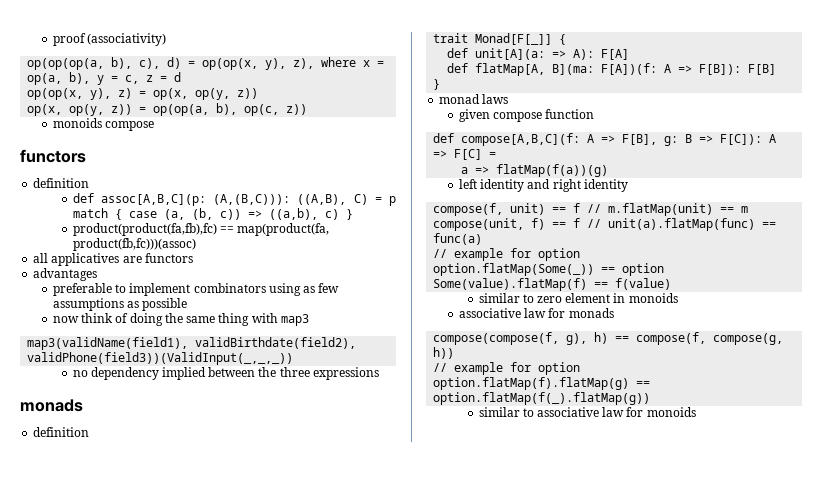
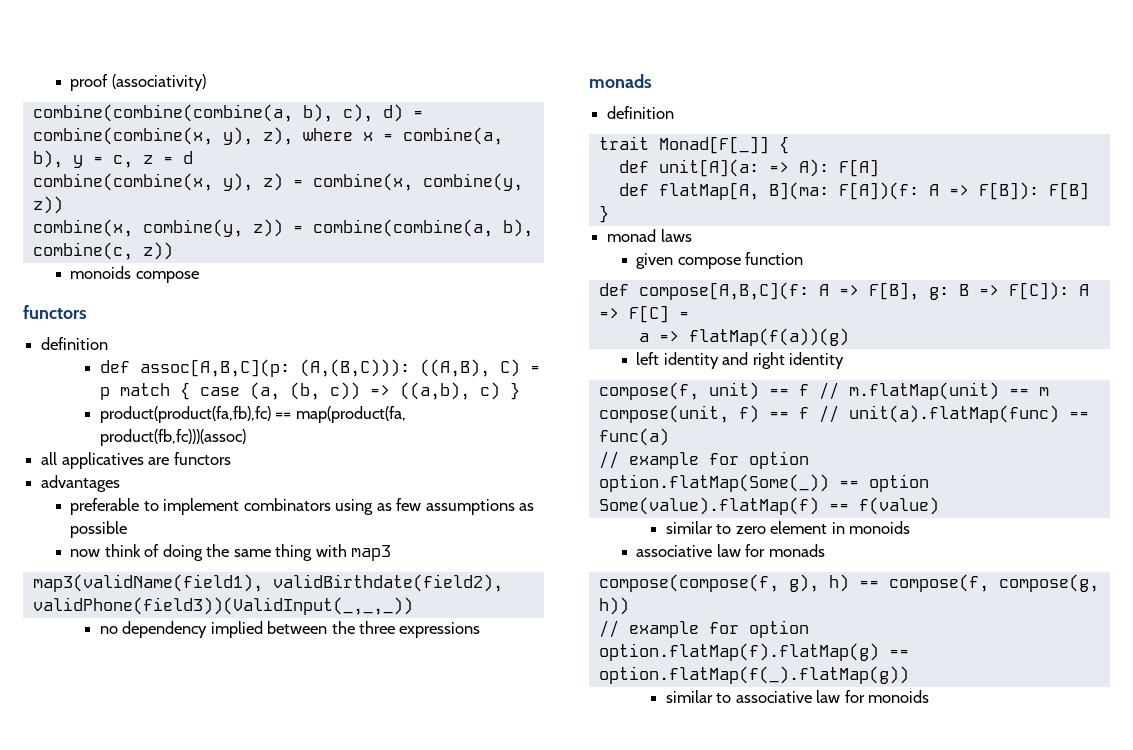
- op(op(op(a, b), c), d) = op(op(x, y), z), where x = op(a, b), y = c, z = d
+ combine(combine(combine(a, b), c), d) = combine(combine(x, y), z), where x = combine(a, b), y = c, z = d
- op(op(x, y), z) = op(x, op(y, z))
- op(x, op(y, z)) = op(op(a, b), op(c, z))
+ combine(combine(x, y), z) = combine(x, combine(y, z))
+ combine(x, combine(y, z)) = combine(combine(a, b), combine(c, z))

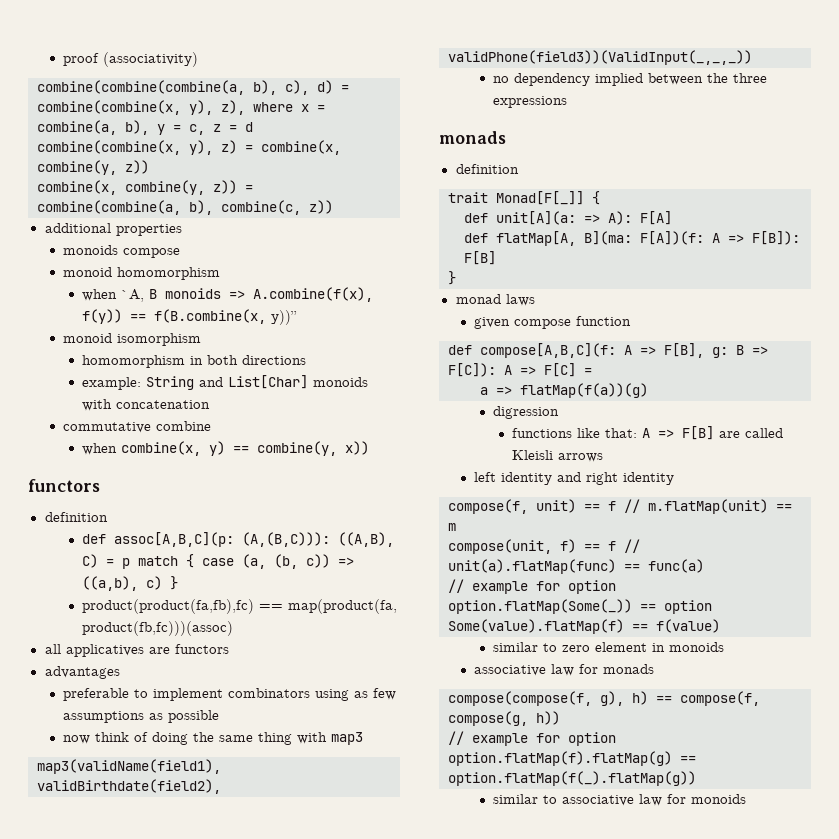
+ additional properties
+ monoid homomorphism
+ when `A, B monoids => A.combine(f(x), f(y)) == f(B.combine(x, y))”
+ monoid isomorphism
+ homomorphism in both directions
+ example: String and List[Char] monoids with concatenation
+ commutative combine
+ when combine(x, y) == combine(y, x))
+ digression
+ functions like that: A => F[B] are called Kleisli arrows

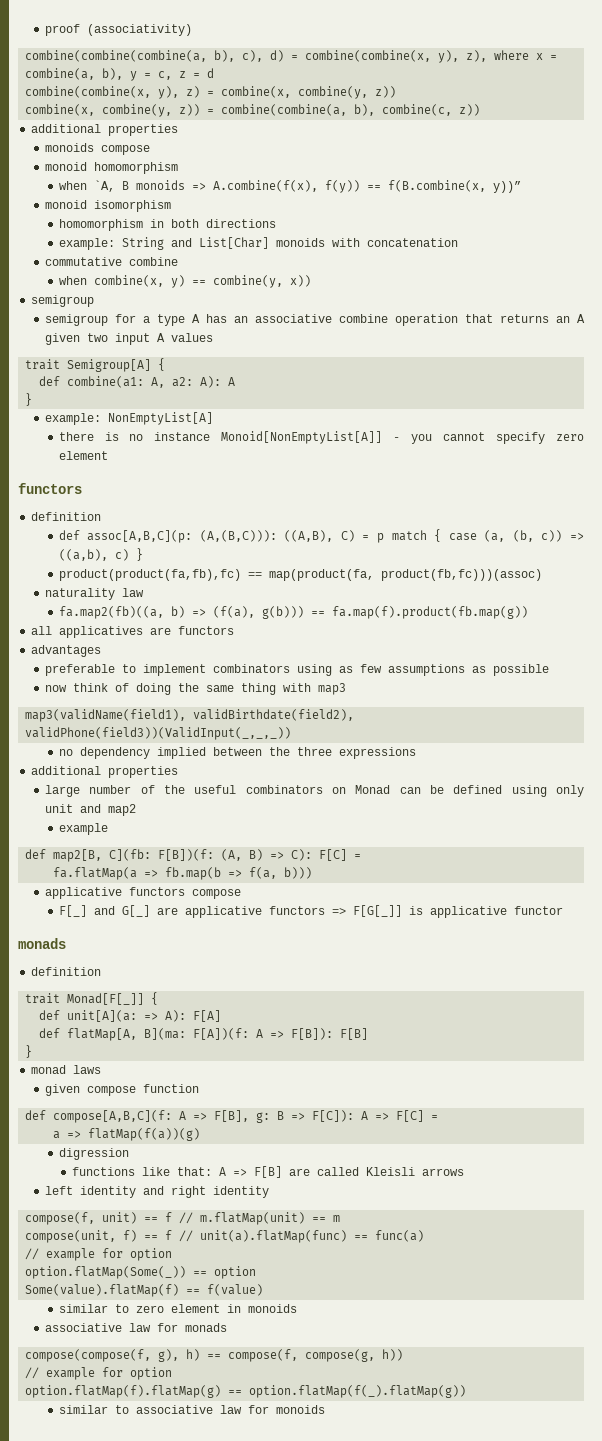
  when combine(x, y) == combine(y, x))
+ semigroup
+ semigroup for a type A has an associative combine operation that returns an A given two input A values
+ trait Semigroup[A] {
+ def combine(a1: A, a2: A): A
+ }
+ example: NonEmptyList[A]
+ there is no instance Monoid[NonEmptyList[A]] - you cannot specify zero element
+ naturality law
+ fa.map2(fb)((a, b) => (f(a), g(b))) == fa.map(f).product(fb.map(g))
  no dependency implied between the three expressions
+ additional properties
+ large number of the useful combinators on Monad can be defined using only unit and map2
+ example
+ def map2[B, C](fb: F[B])(f: (A, B) => C): F[C] =
+ fa.flatMap(a => fb.map(b => f(a, b)))
+ applicative functors compose
+ F[_] and G[_] are applicative functors => F[G[_]] is applicative functor

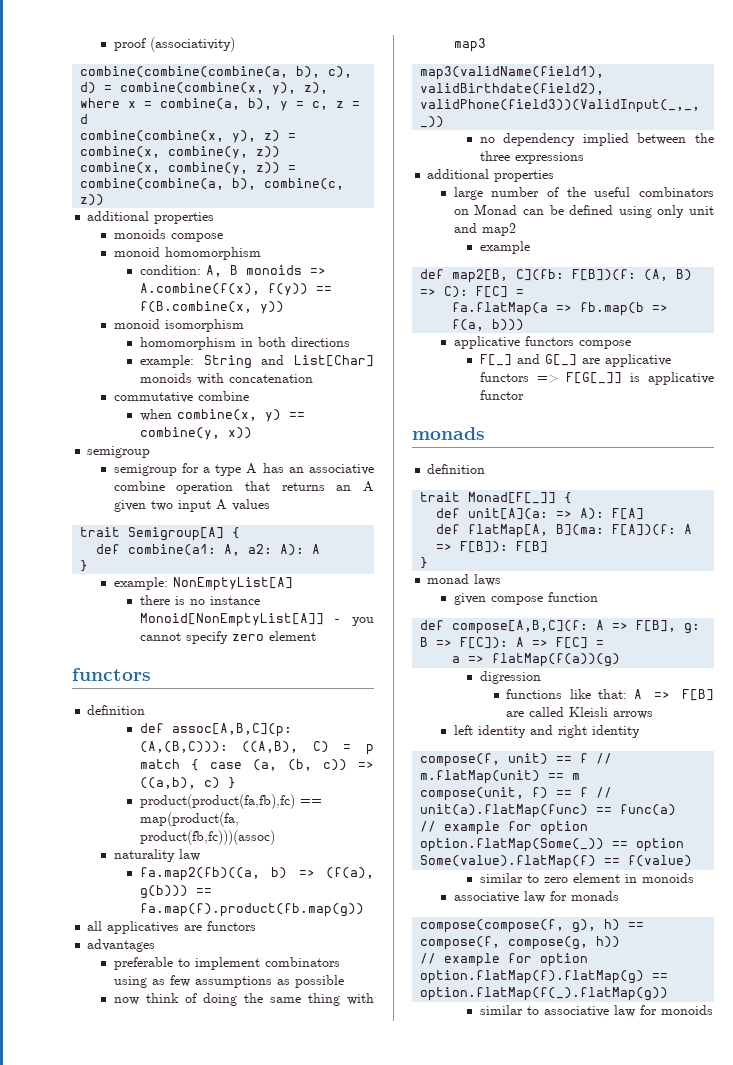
- when `A, B monoids => A.combine(f(x), f(y)) == f(B.combine(x, y))”
+ condition: A, B monoids => A.combine(f(x), f(y)) == f(B.combine(x, y))

